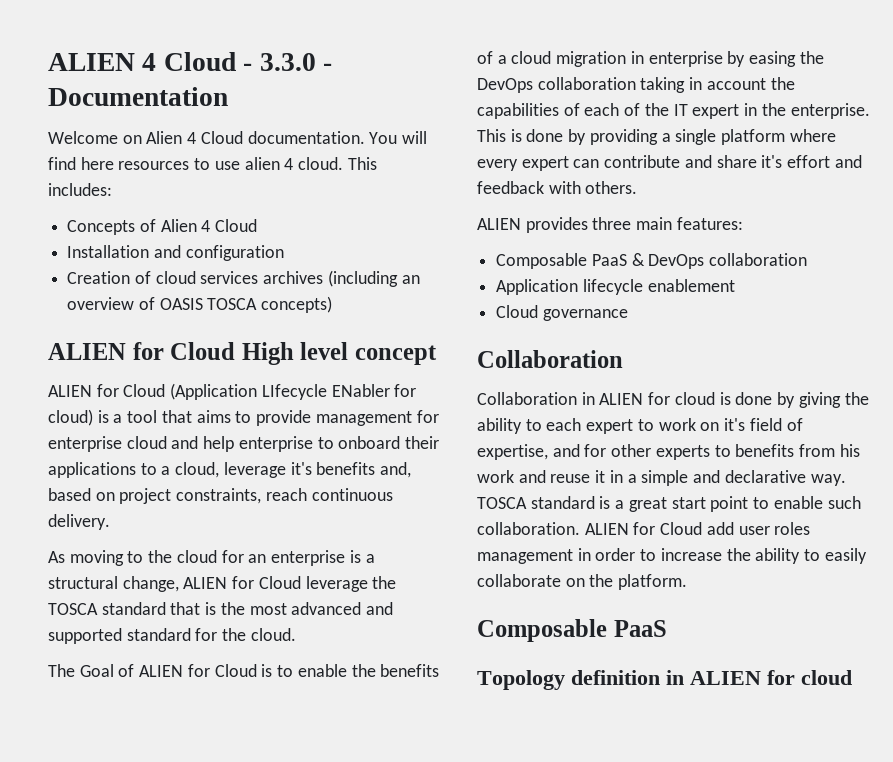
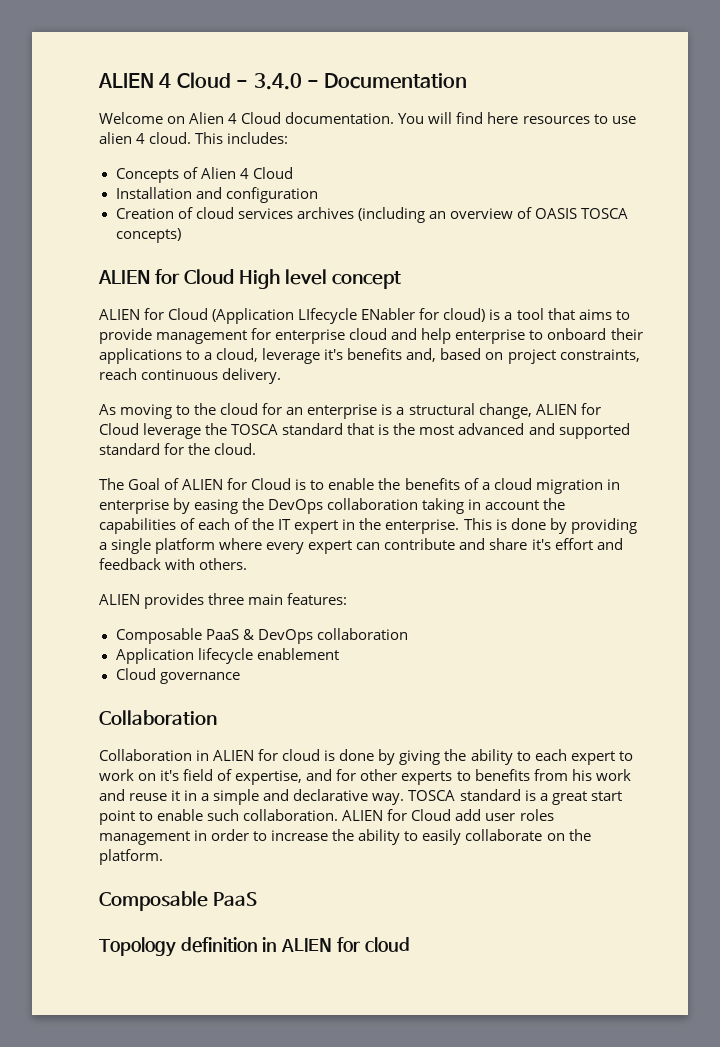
- ALIEN 4 Cloud - 3.3.0 - Documentation
+ ALIEN 4 Cloud - 3.4.0 - Documentation

